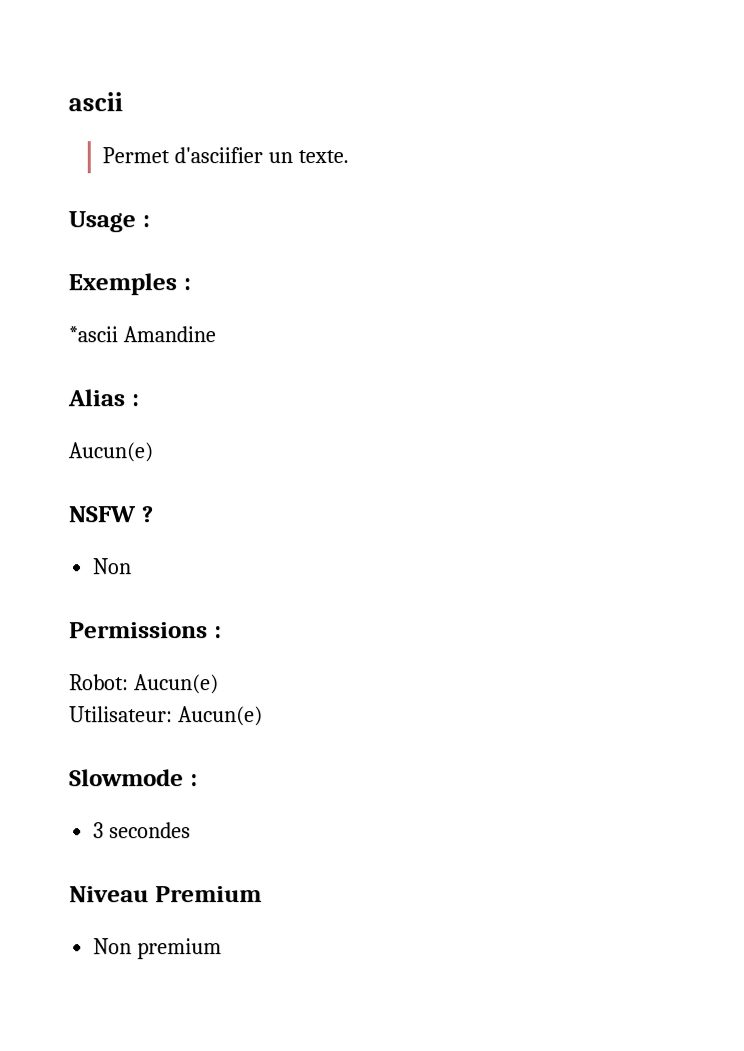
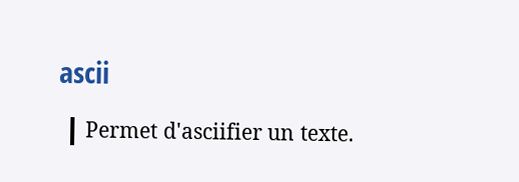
- Usage :
- Exemples :
- *ascii Amandine
- Alias :
- Aucun(e)
- NSFW ?
- Non
- Permissions :
- Robot: Aucun(e)
- Utilisateur: Aucun(e)
- Slowmode :
- 3 secondes
- Niveau Premium
- Non premium

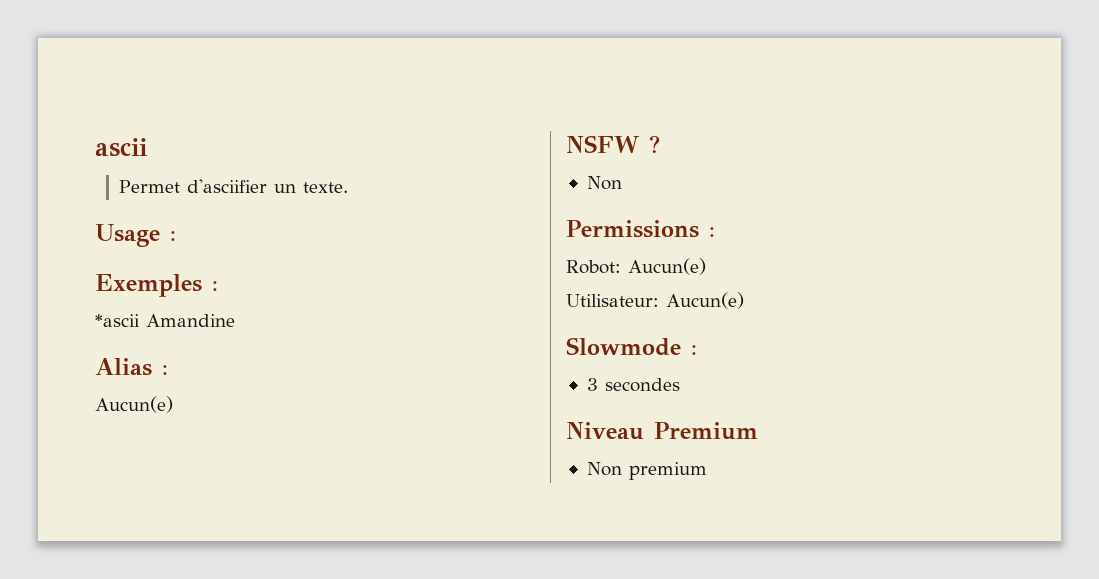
+ Usage :
+ Exemples :
+ *ascii Amandine
+ Alias :
+ Aucun(e)
+ NSFW ?
+ Non
+ Permissions :
+ Robot: Aucun(e)
+ Utilisateur: Aucun(e)
+ Slowmode :
+ 3 secondes
+ Niveau Premium
+ Non premium

